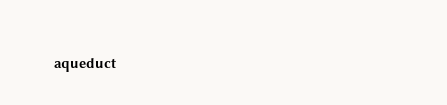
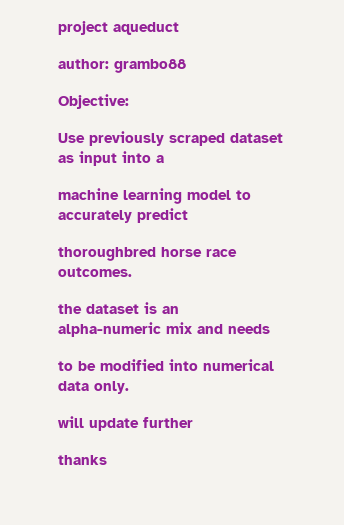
- aqueduct
+ project aqueduct
+ author: grambo88
+ Objective:
+ Use previously scraped dataset as input into a
+ machine learning model to accurately predict
+ thoroughbred horse race outcomes.
+ the dataset is an alpha-numeric mix and needs
+ to be modified into numerical data only.
+ will update further
+ thanks

